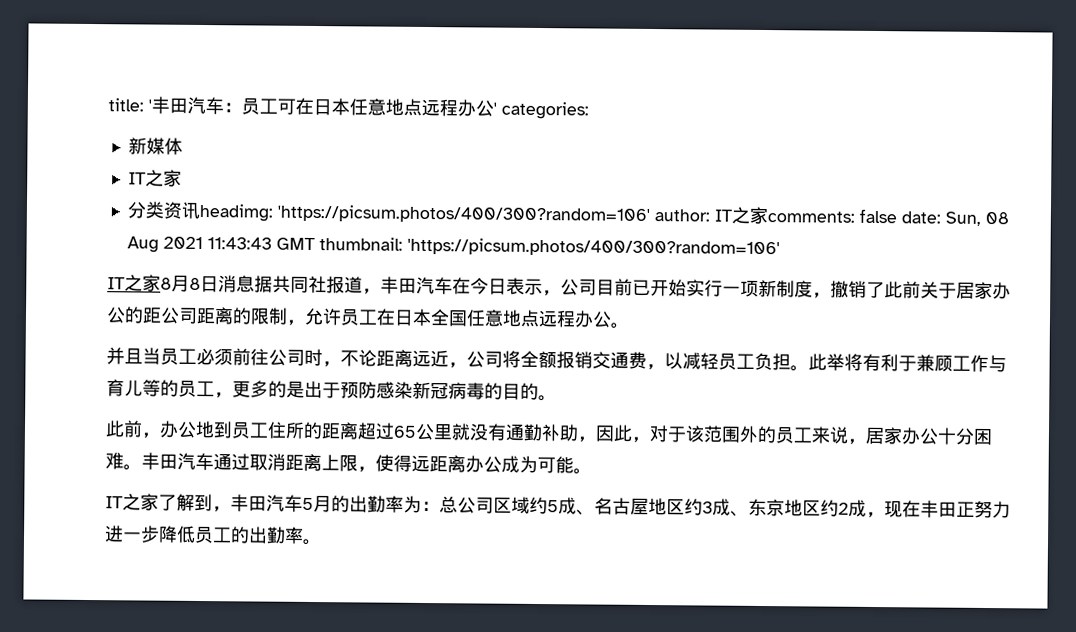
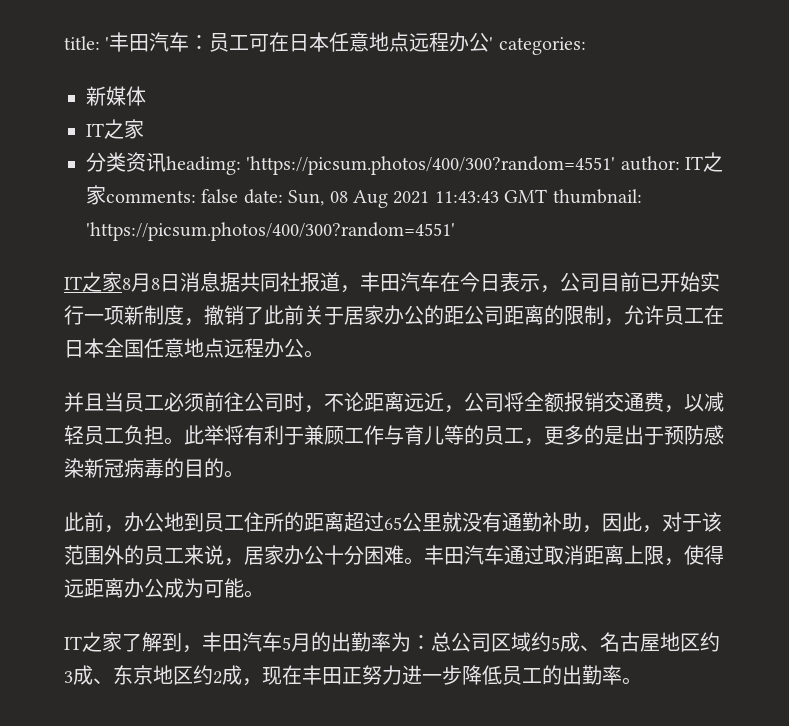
- 分类资讯headimg: 'https://picsum.photos/400/300?random=106' author: IT之家comments: false date: Sun, 08 Aug 2021 11:43:43 GMT thumbnail: 'https://picsum.photos/400/300?random=106'
+ 分类资讯headimg: 'https://picsum.photos/400/300?random=4551' author: IT之家comments: false date: Sun, 08 Aug 2021 11:43:43 GMT thumbnail: 'https://picsum.photos/400/300?random=4551'

